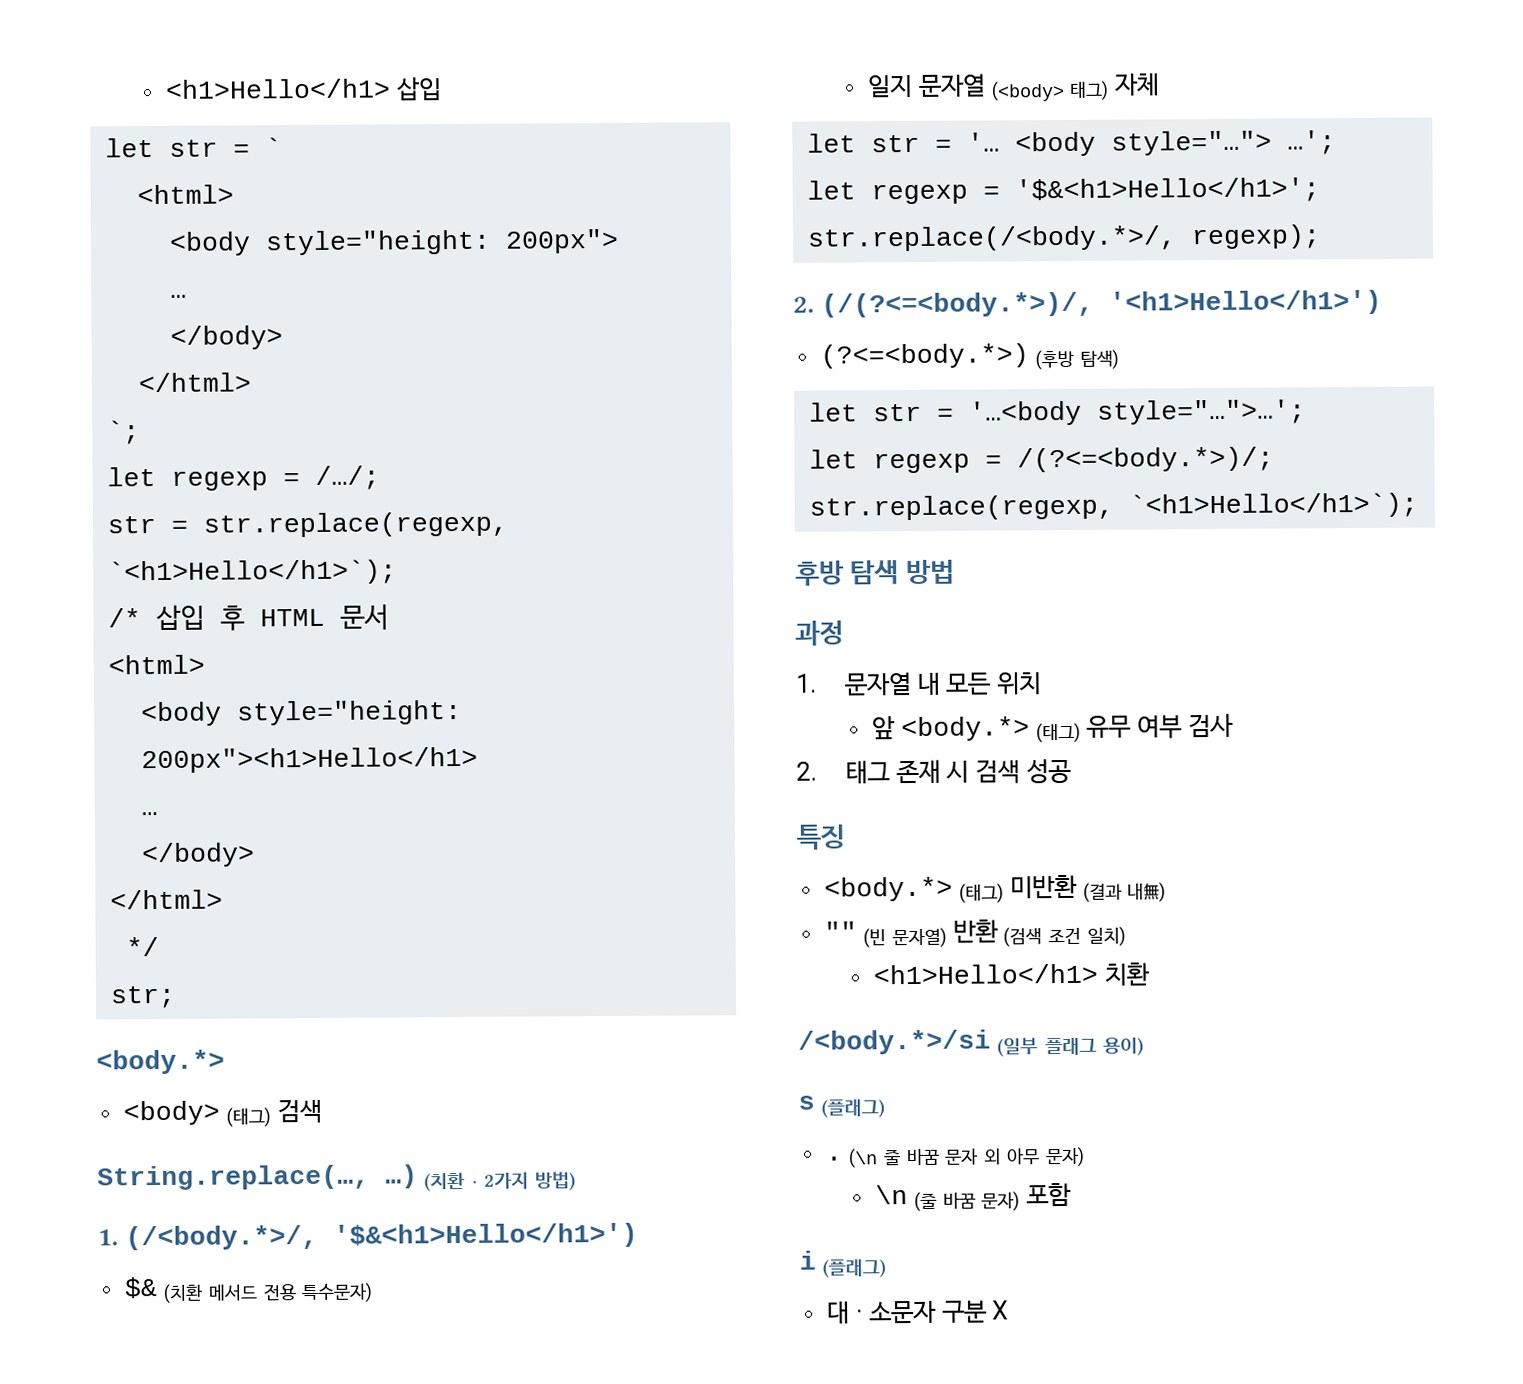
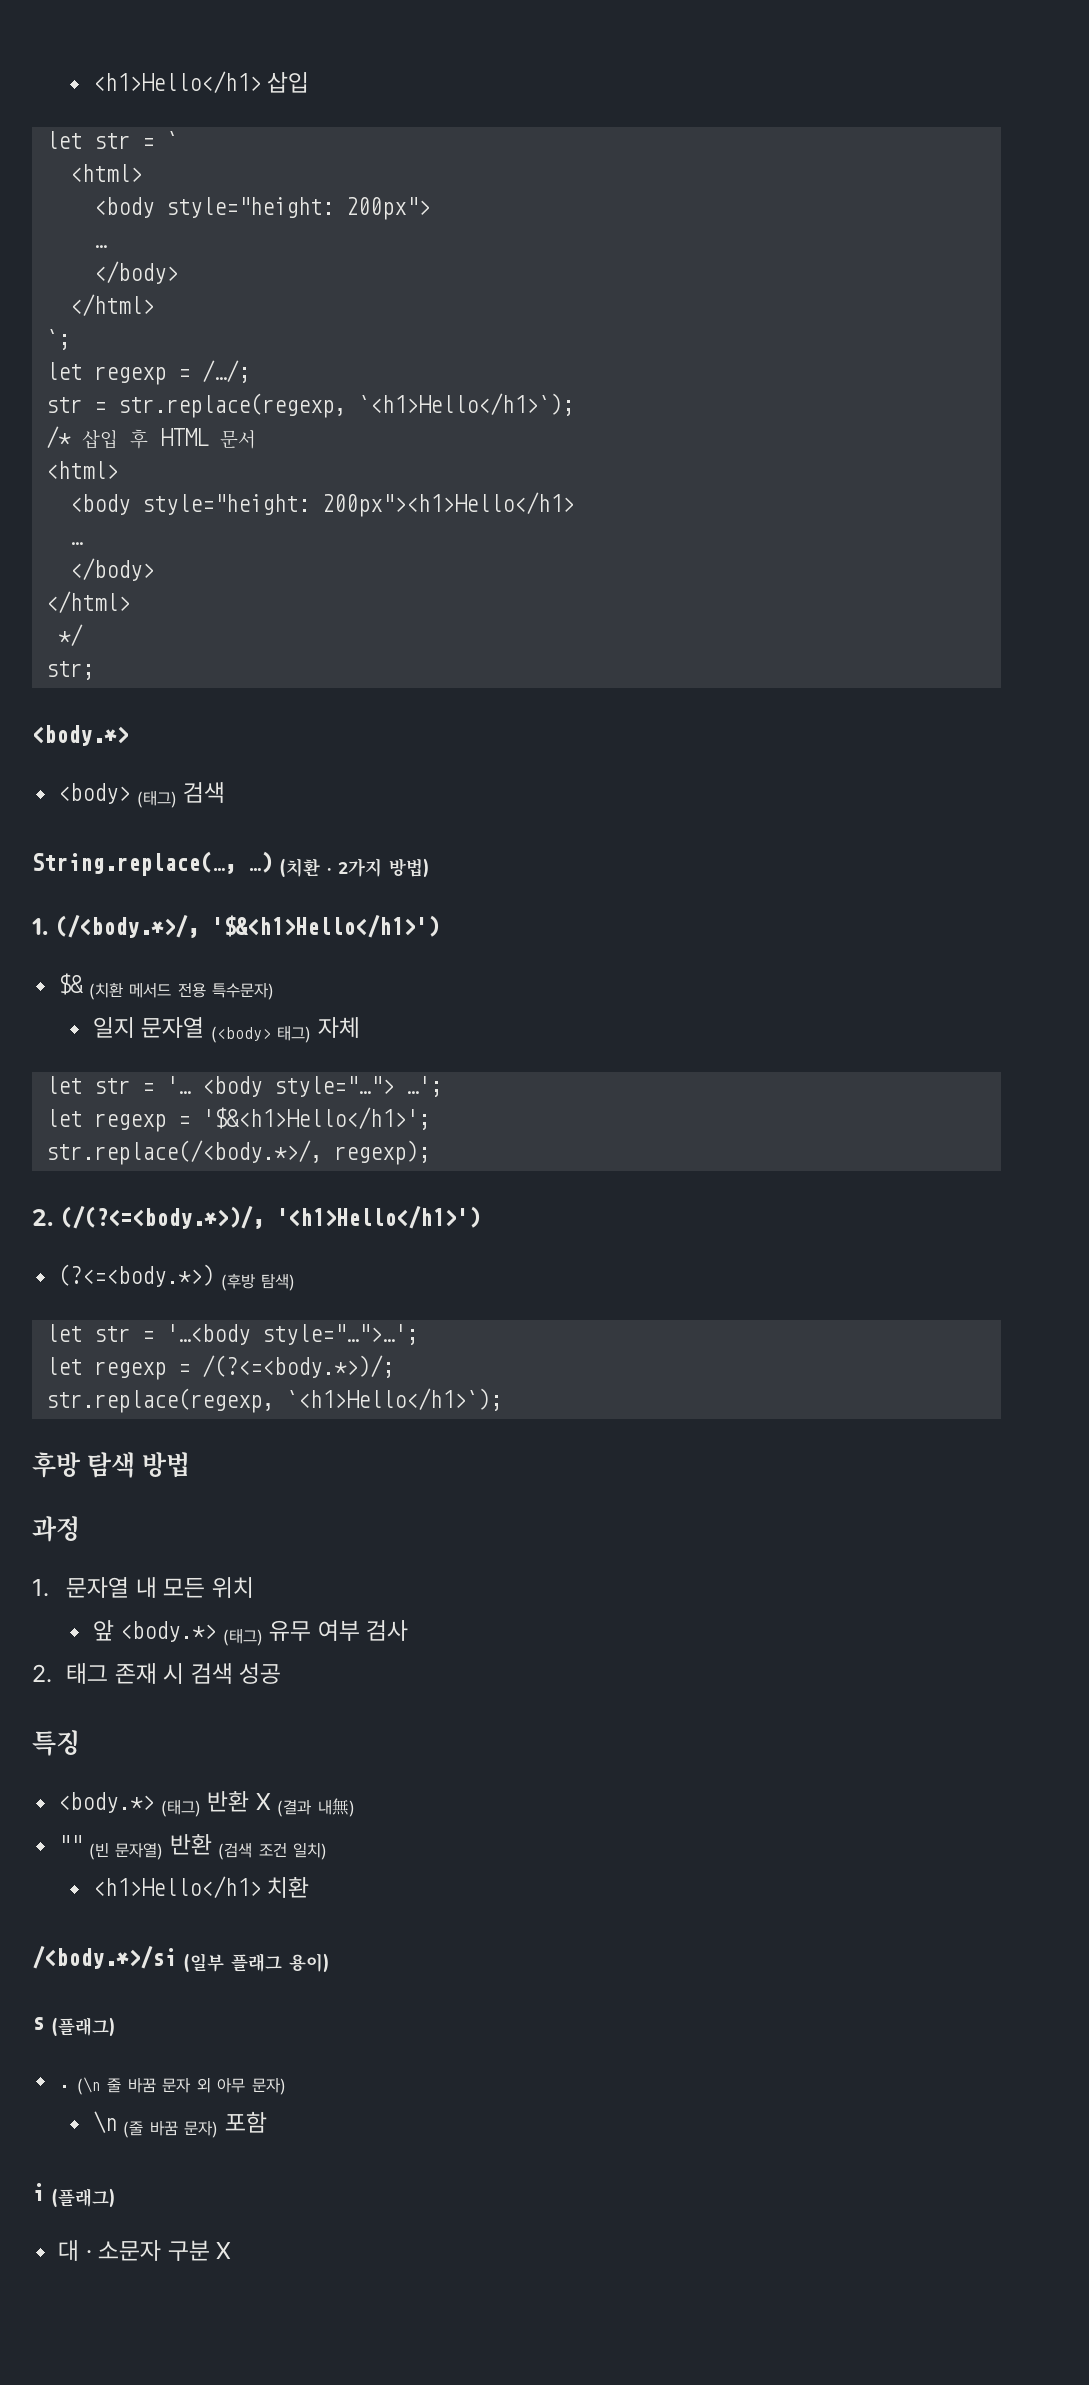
- <body.*> (태그) 미반환 (결과 내無)
+ <body.*> (태그) 반환 X (결과 내無)

